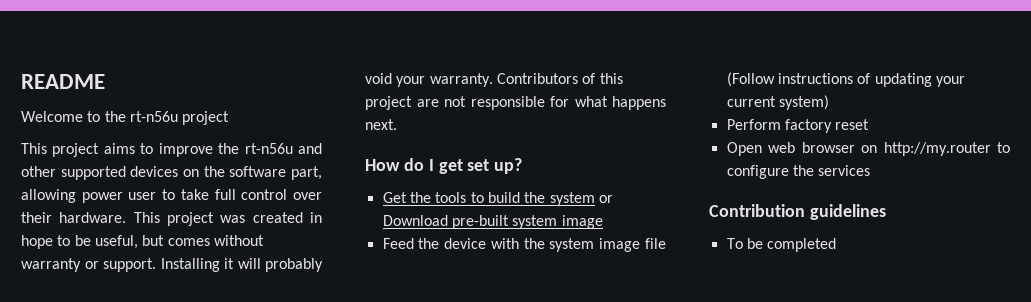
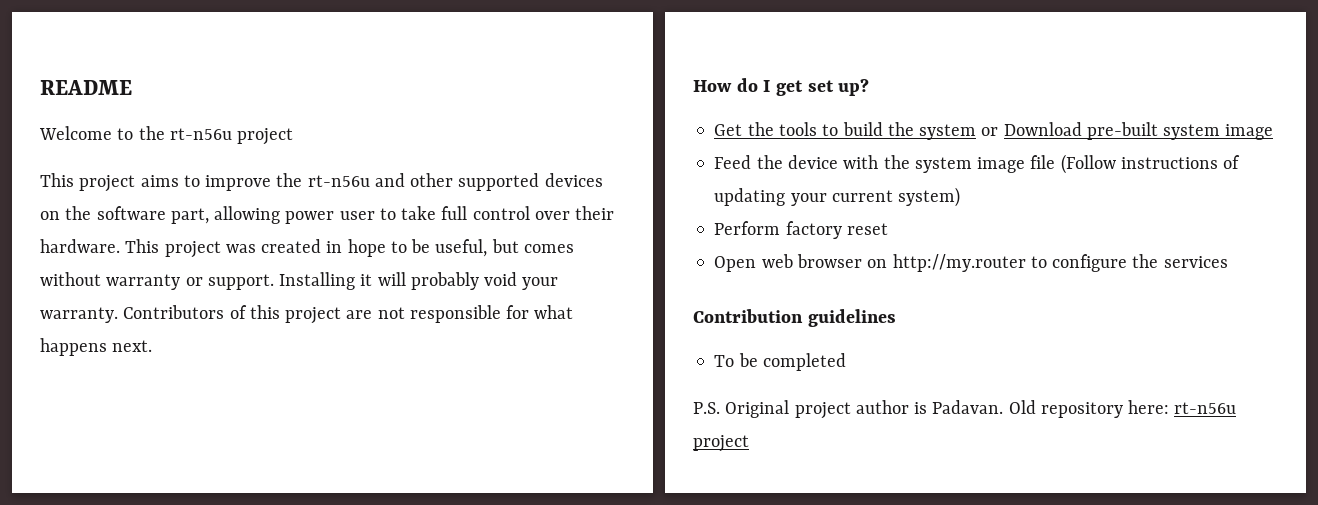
+ P.S. Original project author is Padavan. Old repository here: rt-n56u project

